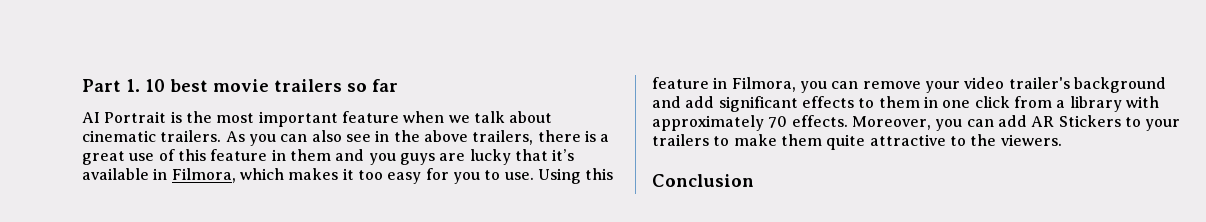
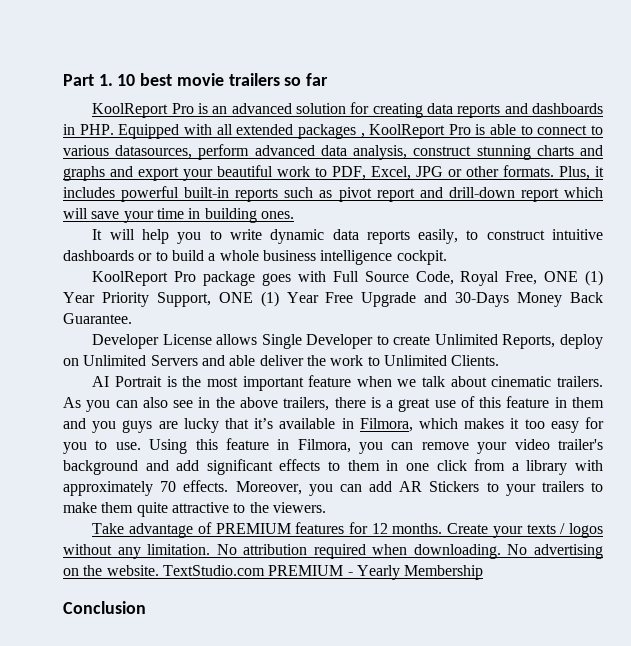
+ KoolReport Pro is an advanced solution for creating data reports and dashboards in PHP. Equipped with all extended packages , KoolReport Pro is able to connect to various datasources, perform advanced data analysis, construct stunning charts and graphs and export your beautiful work to PDF, Excel, JPG or other formats. Plus, it includes powerful built-in reports such as pivot report and drill-down report which will save your time in building ones.
+ It will help you to write dynamic data reports easily, to construct intuitive dashboards or to build a whole business intelligence cockpit.
+ KoolReport Pro package goes with Full Source Code, Royal Free, ONE (1) Year Priority Support, ONE (1) Year Free Upgrade and 30-Days Money Back Guarantee.
+ Developer License allows Single Developer to create Unlimited Reports, deploy on Unlimited Servers and able deliver the work to Unlimited Clients.
+ Take advantage of PREMIUM features for 12 months. Create your texts / logos without any limitation. No attribution required when downloading. No advertising on the website. TextStudio.com PREMIUM - Yearly Membership

